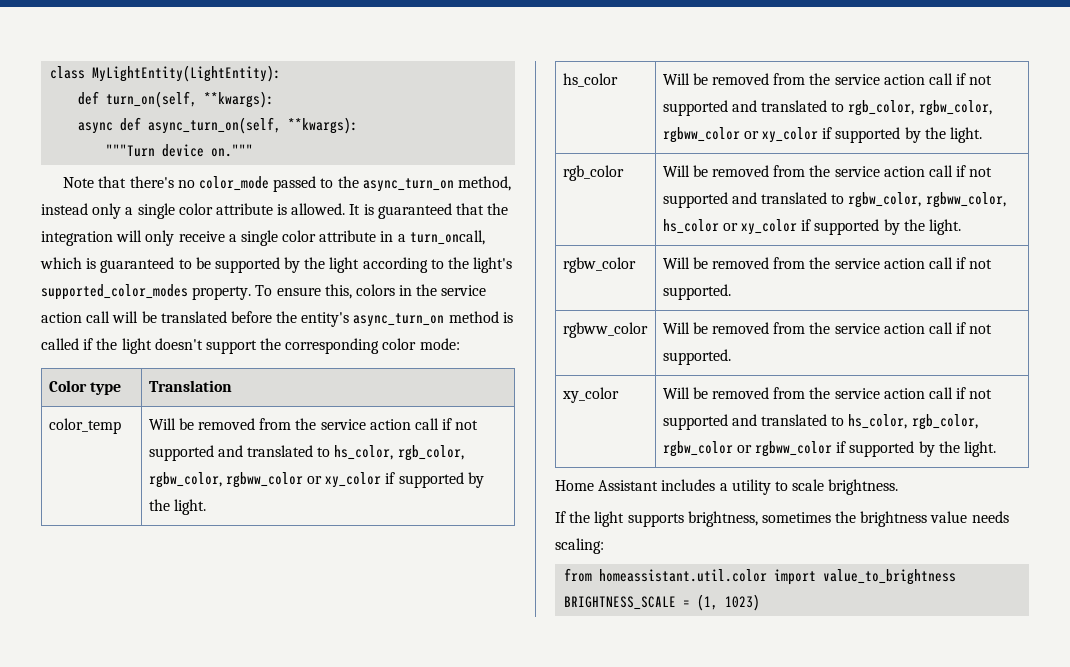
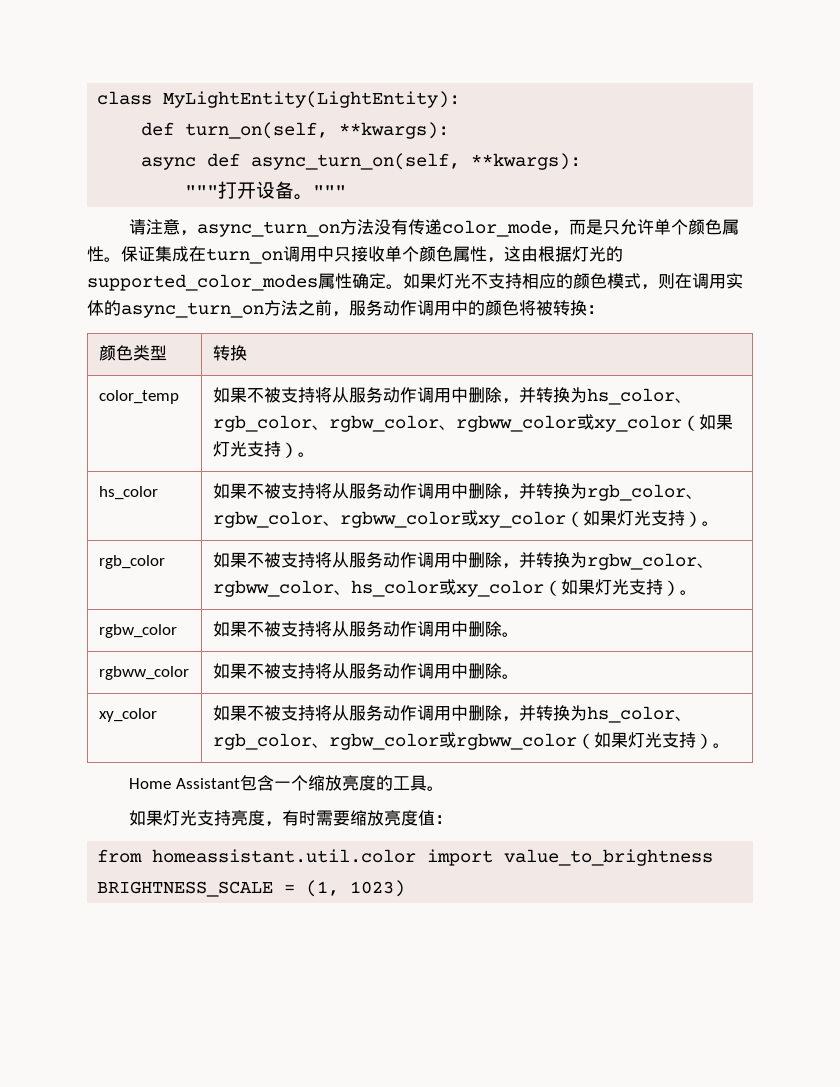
- """Turn device on."""
- Note that there's no color_mode passed to the async_turn_on method, instead only a single color attribute is allowed. It is guaranteed that the integration will only receive a single color attribute in a turn_oncall, which is guaranteed to be supported by the light according to the light's supported_color_modes property. To ensure this, colors in the service action call will be translated before the entity's async_turn_on method is called if the light doesn't support the corresponding color mode:
- Color type | Translation
- color_temp | Will be removed from the service action call if not supported and translated to hs_color, rgb_color, rgbw_color, rgbww_color or xy_color if supported by the light.
- hs_color | Will be removed from the service action call if not supported and translated to rgb_color, rgbw_color, rgbww_color or xy_color if supported by the light.
- rgb_color | Will be removed from the service action call if not supported and translated to rgbw_color, rgbww_color, hs_color or xy_color if supported by the light.
- rgbw_color | Will be removed from the service action call if not supported.
- rgbww_color | Will be removed from the service action call if not supported.
- xy_color | Will be removed from the service action call if not supported and translated to hs_color, rgb_color, rgbw_color or rgbww_color if supported by the light.
- Home Assistant includes a utility to scale brightness.
- If the light supports brightness, sometimes the brightness value needs scaling:
+ """打开设备。"""
+ 请注意，async_turn_on方法没有传递color_mode，而是只允许单个颜色属性。保证集成在turn_on调用中只接收单个颜色属性，这由根据灯光的supported_color_modes属性确定。如果灯光不支持相应的颜色模式，则在调用实体的async_turn_on方法之前，服务动作调用中的颜色将被转换：
+ 颜色类型 | 转换
+ color_temp | 如果不被支持将从服务动作调用中删除，并转换为hs_color、rgb_color、rgbw_color、rgbww_color或xy_color（如果灯光支持）。
+ hs_color | 如果不被支持将从服务动作调用中删除，并转换为rgb_color、rgbw_color、rgbww_color或xy_color（如果灯光支持）。
+ rgb_color | 如果不被支持将从服务动作调用中删除，并转换为rgbw_color、rgbww_color、hs_color或xy_color（如果灯光支持）。
+ rgbw_color | 如果不被支持将从服务动作调用中删除。
+ rgbww_color | 如果不被支持将从服务动作调用中删除。
+ xy_color | 如果不被支持将从服务动作调用中删除，并转换为hs_color、rgb_color、rgbw_color或rgbww_color（如果灯光支持）。
+ Home Assistant包含一个缩放亮度的工具。
+ 如果灯光支持亮度，有时需要缩放亮度值：

